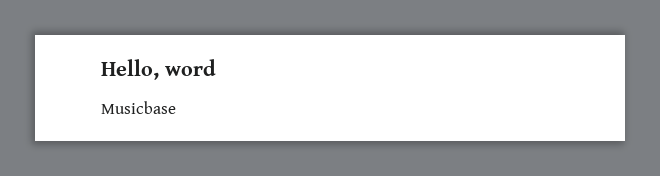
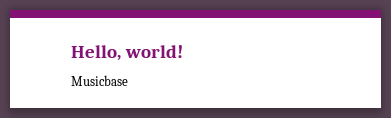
- Hello, word
+ Hello, world!

